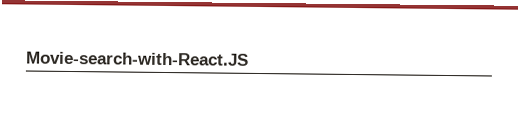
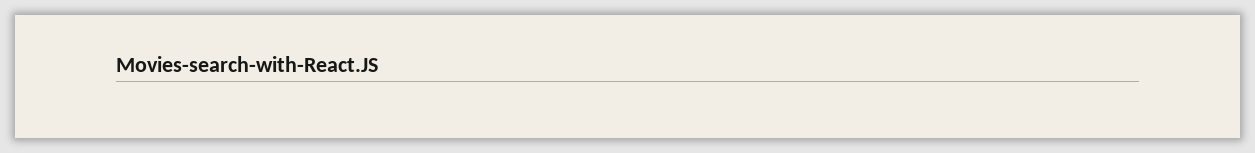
- Movie-search-with-React.JS
+ Movies-search-with-React.JS

